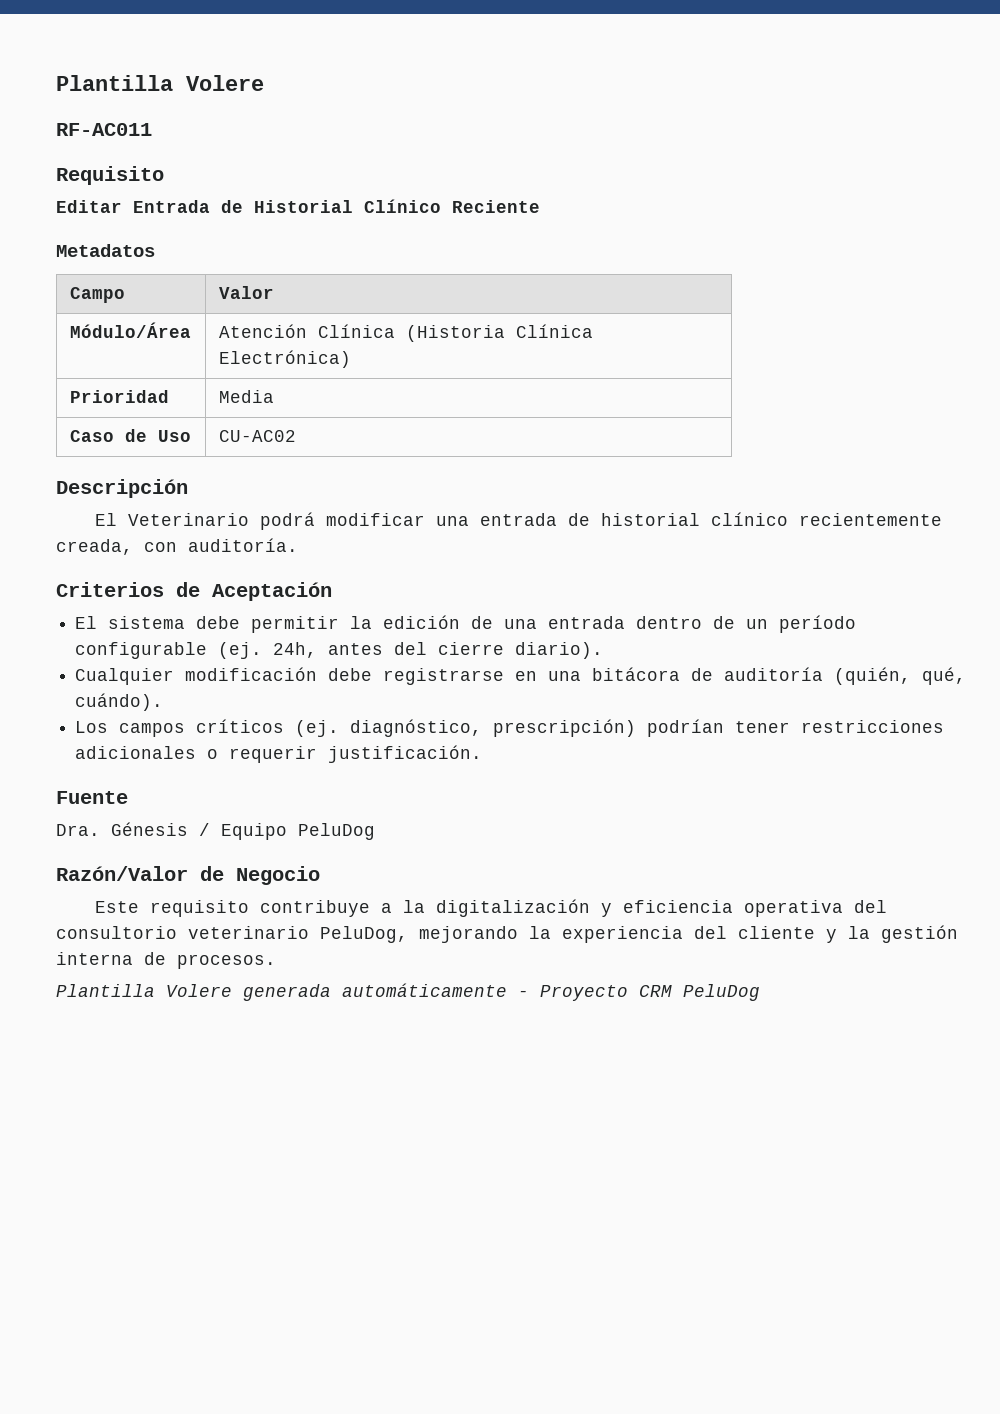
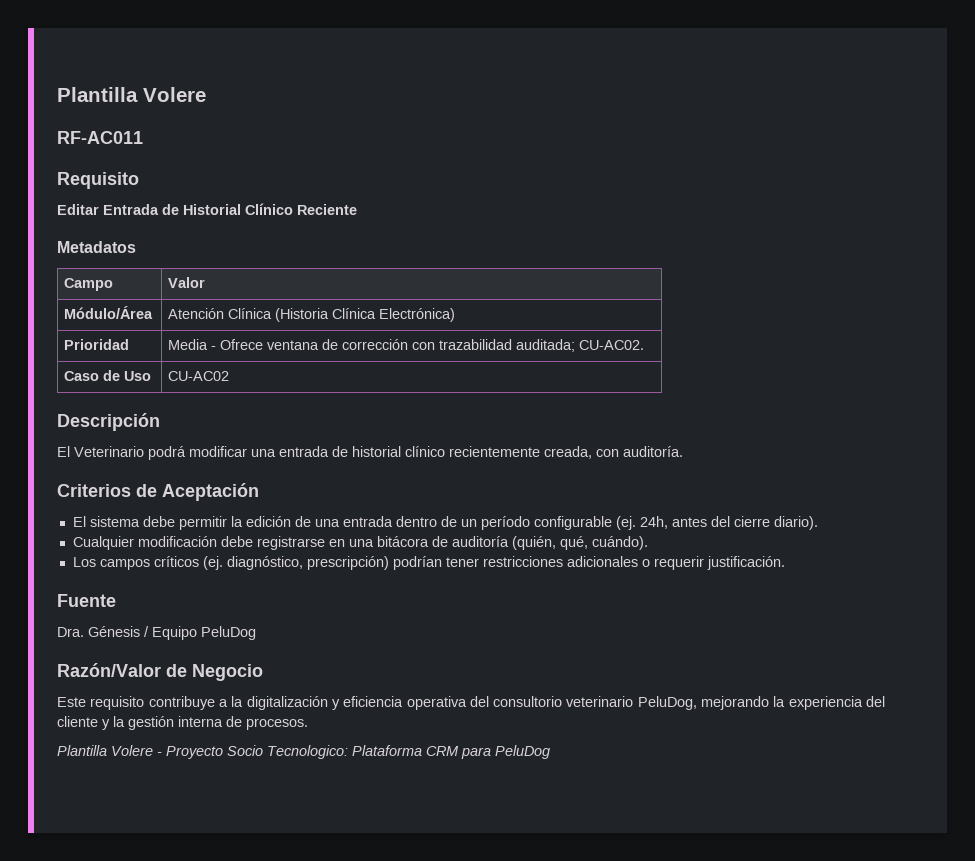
- Prioridad | Media
+ Prioridad | Media - Ofrece ventana de corrección con trazabilidad auditada; CU-AC02.
- Plantilla Volere generada automáticamente - Proyecto CRM PeluDog
+ Plantilla Volere - Proyecto Socio Tecnologico: Plataforma CRM para PeluDog

